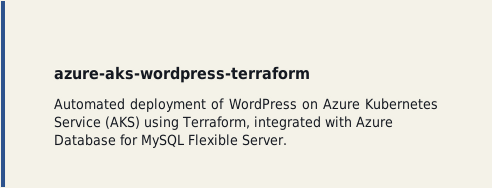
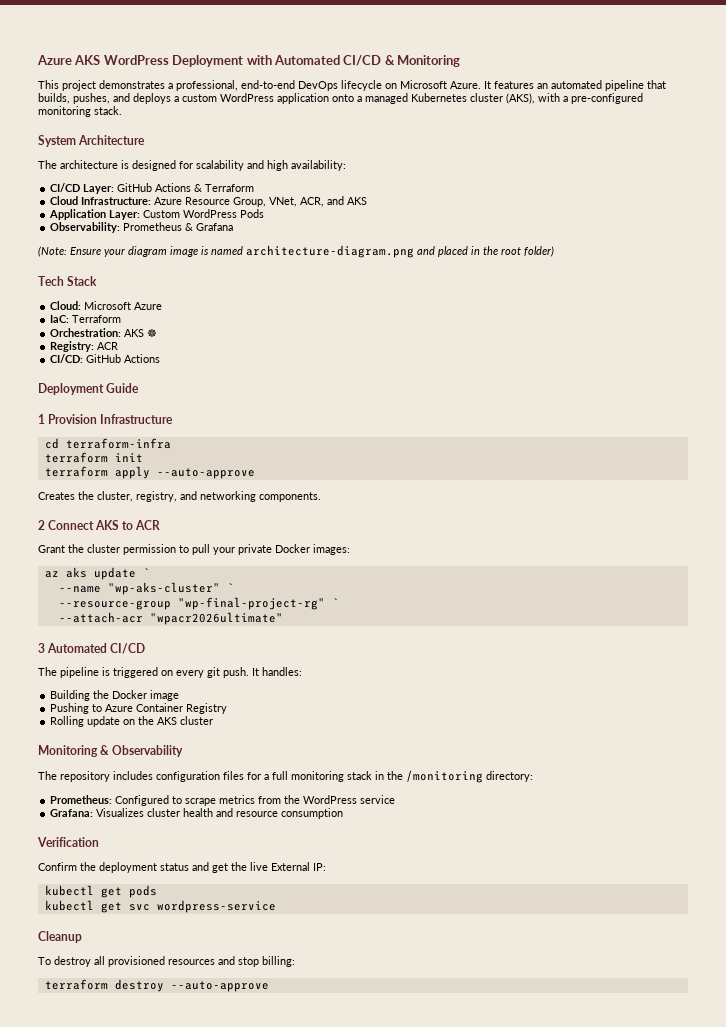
- azure-aks-wordpress-terraform
- Automated deployment of WordPress on Azure Kubernetes Service (AKS) using Terraform, integrated with Azure Database for MySQL Flexible Server.
+ Azure AKS WordPress Deployment with Automated CI/CD & Monitoring
+ This project demonstrates a professional, end-to-end DevOps lifecycle on Microsoft Azure. It features an automated pipeline that builds, pushes, and deploys a custom WordPress application onto a managed Kubernetes cluster (AKS), with a pre-configured monitoring stack.
+ System Architecture
+ The architecture is designed for scalability and high availability:
+ CI/CD Layer: GitHub Actions & Terraform
+ Cloud Infrastructure: Azure Resource Group, VNet, ACR, and AKS
+ Application Layer: Custom WordPress Pods
+ Observability: Prometheus & Grafana
+ (Note: Ensure your diagram image is named architecture-diagram.png and placed in the root folder)
+ Tech Stack
+ Cloud: Microsoft Azure
+ IaC: Terraform
+ Orchestration: AKS ☸
+ Registry: ACR
+ CI/CD: GitHub Actions
+ Deployment Guide
+ 1 Provision Infrastructure
+ cd terraform-infra
+ terraform init
+ terraform apply --auto-approve
+ Creates the cluster, registry, and networking components.
+ 2 Connect AKS to ACR
+ Grant the cluster permission to pull your private Docker images:
+ az aks update `
+ --name "wp-aks-cluster" `
+ --resource-group "wp-final-project-rg" `
+ --attach-acr "wpacr2026ultimate"
+ 3 Automated CI/CD
+ The pipeline is triggered on every git push. It handles:
+ Building the Docker image
+ Pushing to Azure Container Registry
+ Rolling update on the AKS cluster
+ Monitoring & Observability
+ The repository includes configuration files for a full monitoring stack in the /monitoring directory:
+ Prometheus: Configured to scrape metrics from the WordPress service
+ Grafana: Visualizes cluster health and resource consumption
+ Verification
+ Confirm the deployment status and get the live External IP:
+ kubectl get pods
+ kubectl get svc wordpress-service
+ Cleanup
+ To destroy all provisioned resources and stop billing:
+ terraform destroy --auto-approve

